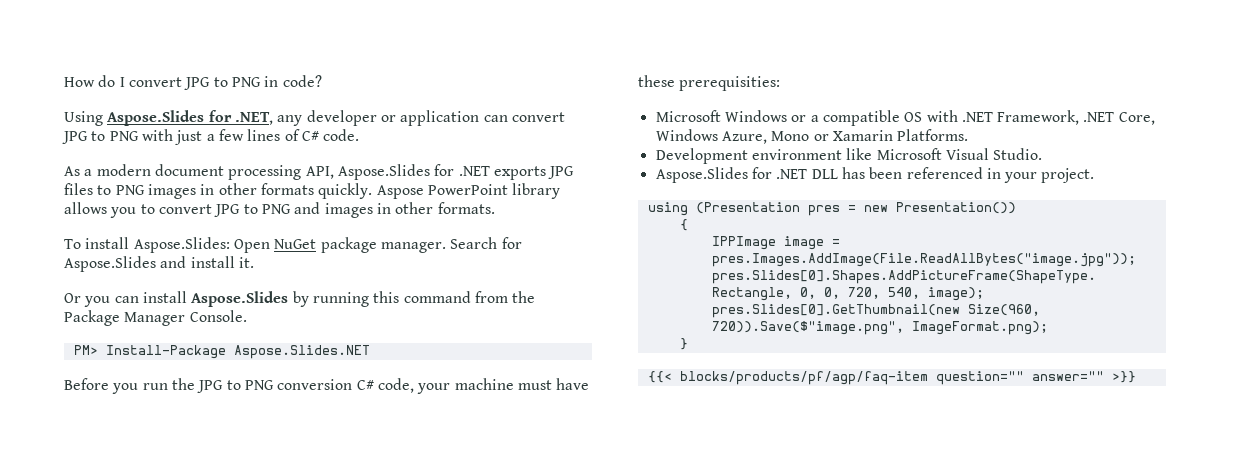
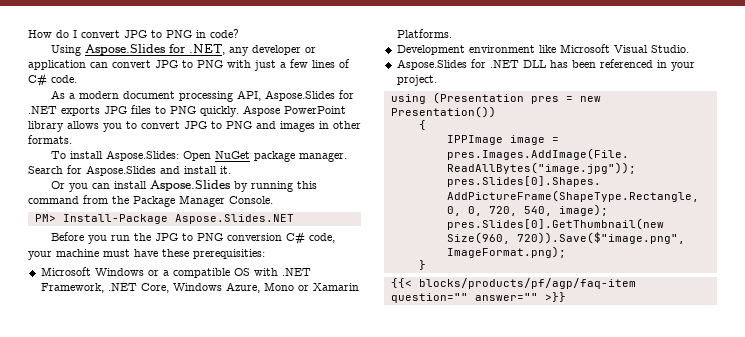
- As a modern document processing API, Aspose.Slides for .NET exports JPG files to PNG images in other formats quickly.
+ As a modern document processing API, Aspose.Slides for .NET exports JPG files to PNG quickly.

